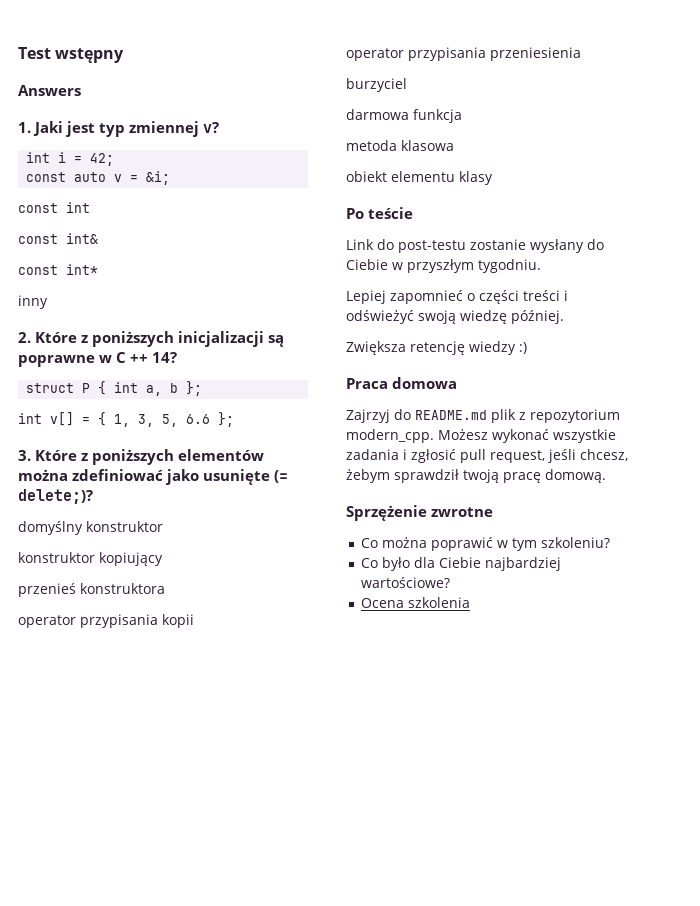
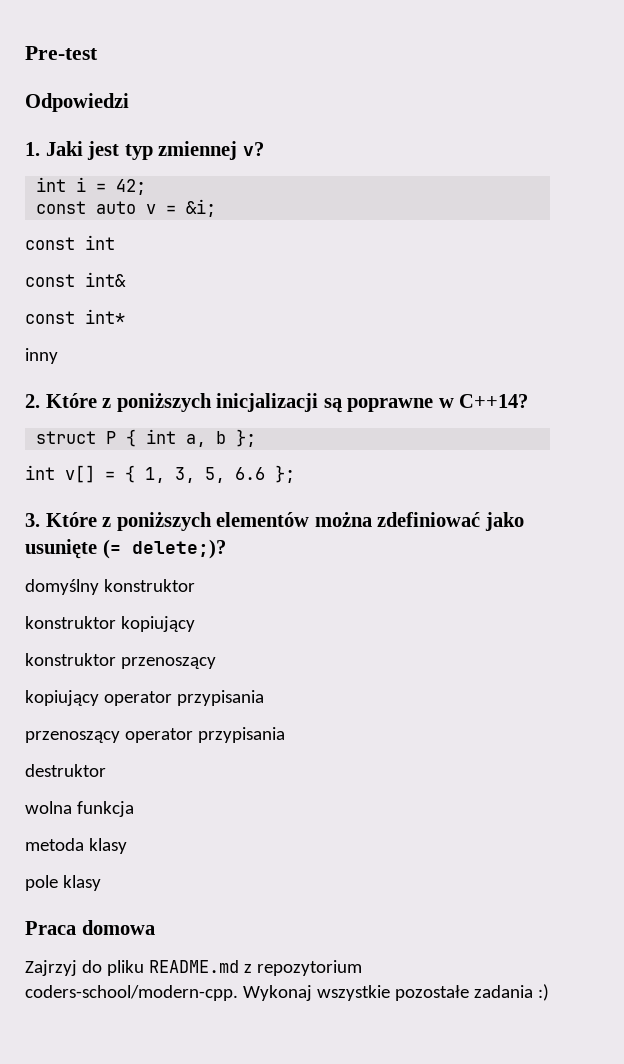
- Test wstępny
- Answers
+ Pre-test
+ Odpowiedzi
- 2. Które z poniższych inicjalizacji są poprawne w C ++ 14?
+ 2. Które z poniższych inicjalizacji są poprawne w C++14?
- przenieś konstruktora
- operator przypisania kopii
- operator przypisania przeniesienia
- burzyciel
- darmowa funkcja
+ konstruktor przenoszący
+ kopiujący operator przypisania
+ przenoszący operator przypisania
+ destruktor
+ wolna funkcja
- metoda klasowa
- obiekt elementu klasy
- Po teście
- Link do post-testu zostanie wysłany do Ciebie w przyszłym tygodniu.
- Lepiej zapomnieć o części treści i odświeżyć swoją wiedzę później.
- Zwiększa retencję wiedzy :)
+ metoda klasy
+ pole klasy
  Praca domowa
- Zajrzyj do README.md plik z repozytorium modern_cpp. Możesz wykonać wszystkie zadania i zgłosić pull request, jeśli chcesz, żebym sprawdził twoją pracę domową.
- Sprzężenie zwrotne
- Co można poprawić w tym szkoleniu?
- Co było dla Ciebie najbardziej wartościowe?
- Ocena szkolenia
+ Zajrzyj do pliku README.md z repozytorium coders-school/modern-cpp. Wykonaj wszystkie pozostałe zadania :)

